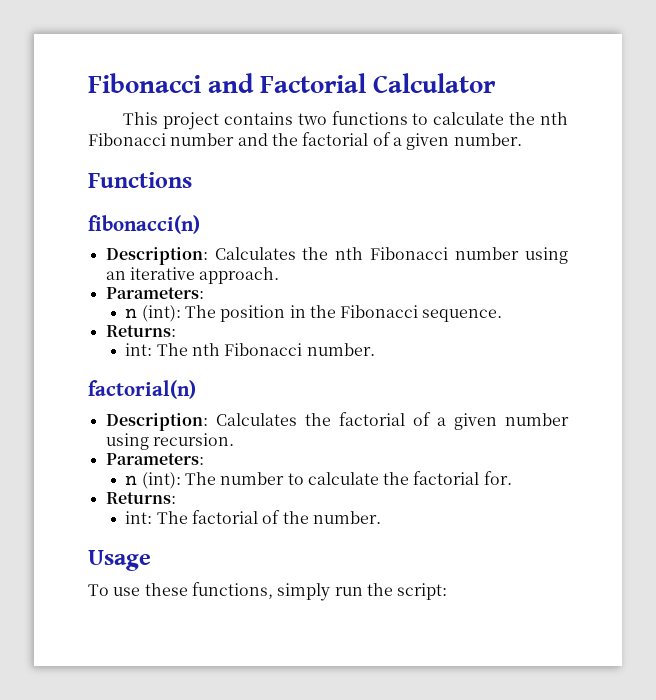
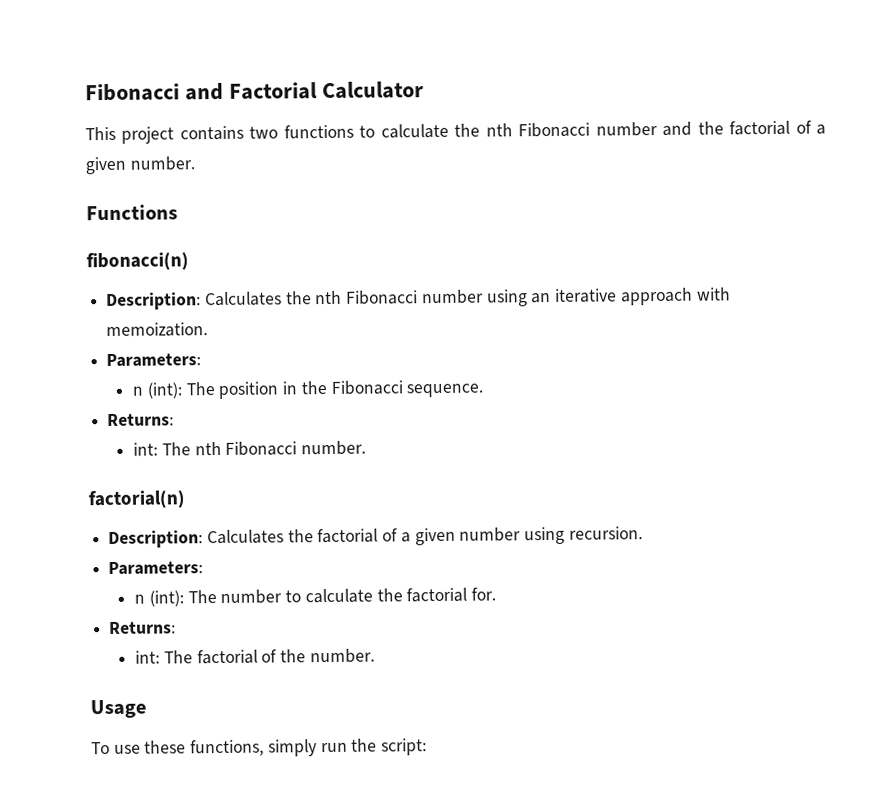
- Description: Calculates the nth Fibonacci number using an iterative approach.
+ Description: Calculates the nth Fibonacci number using an iterative approach with memoization.

